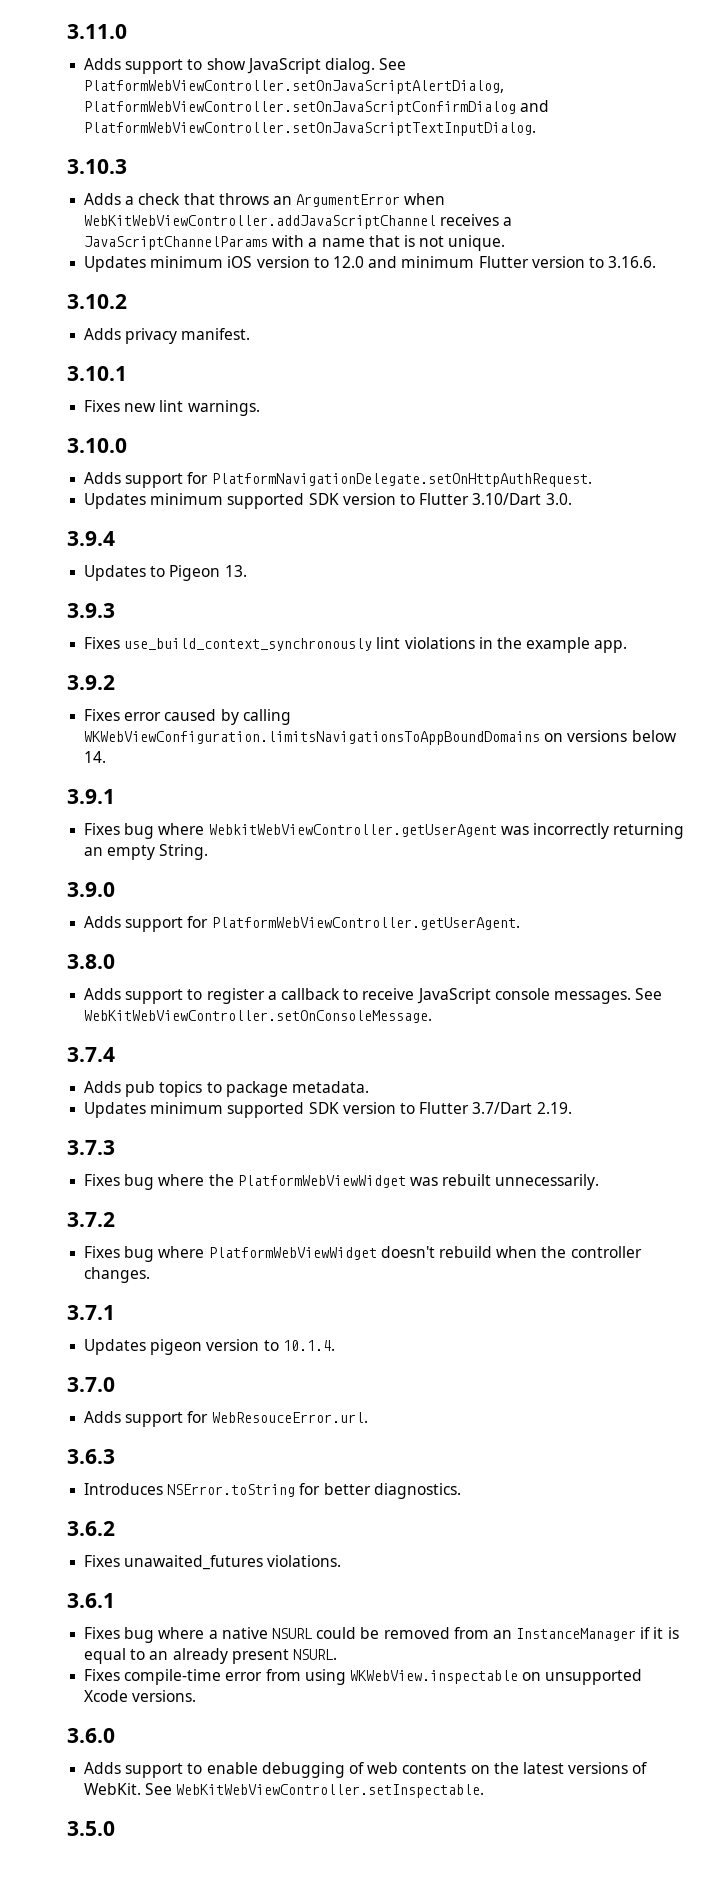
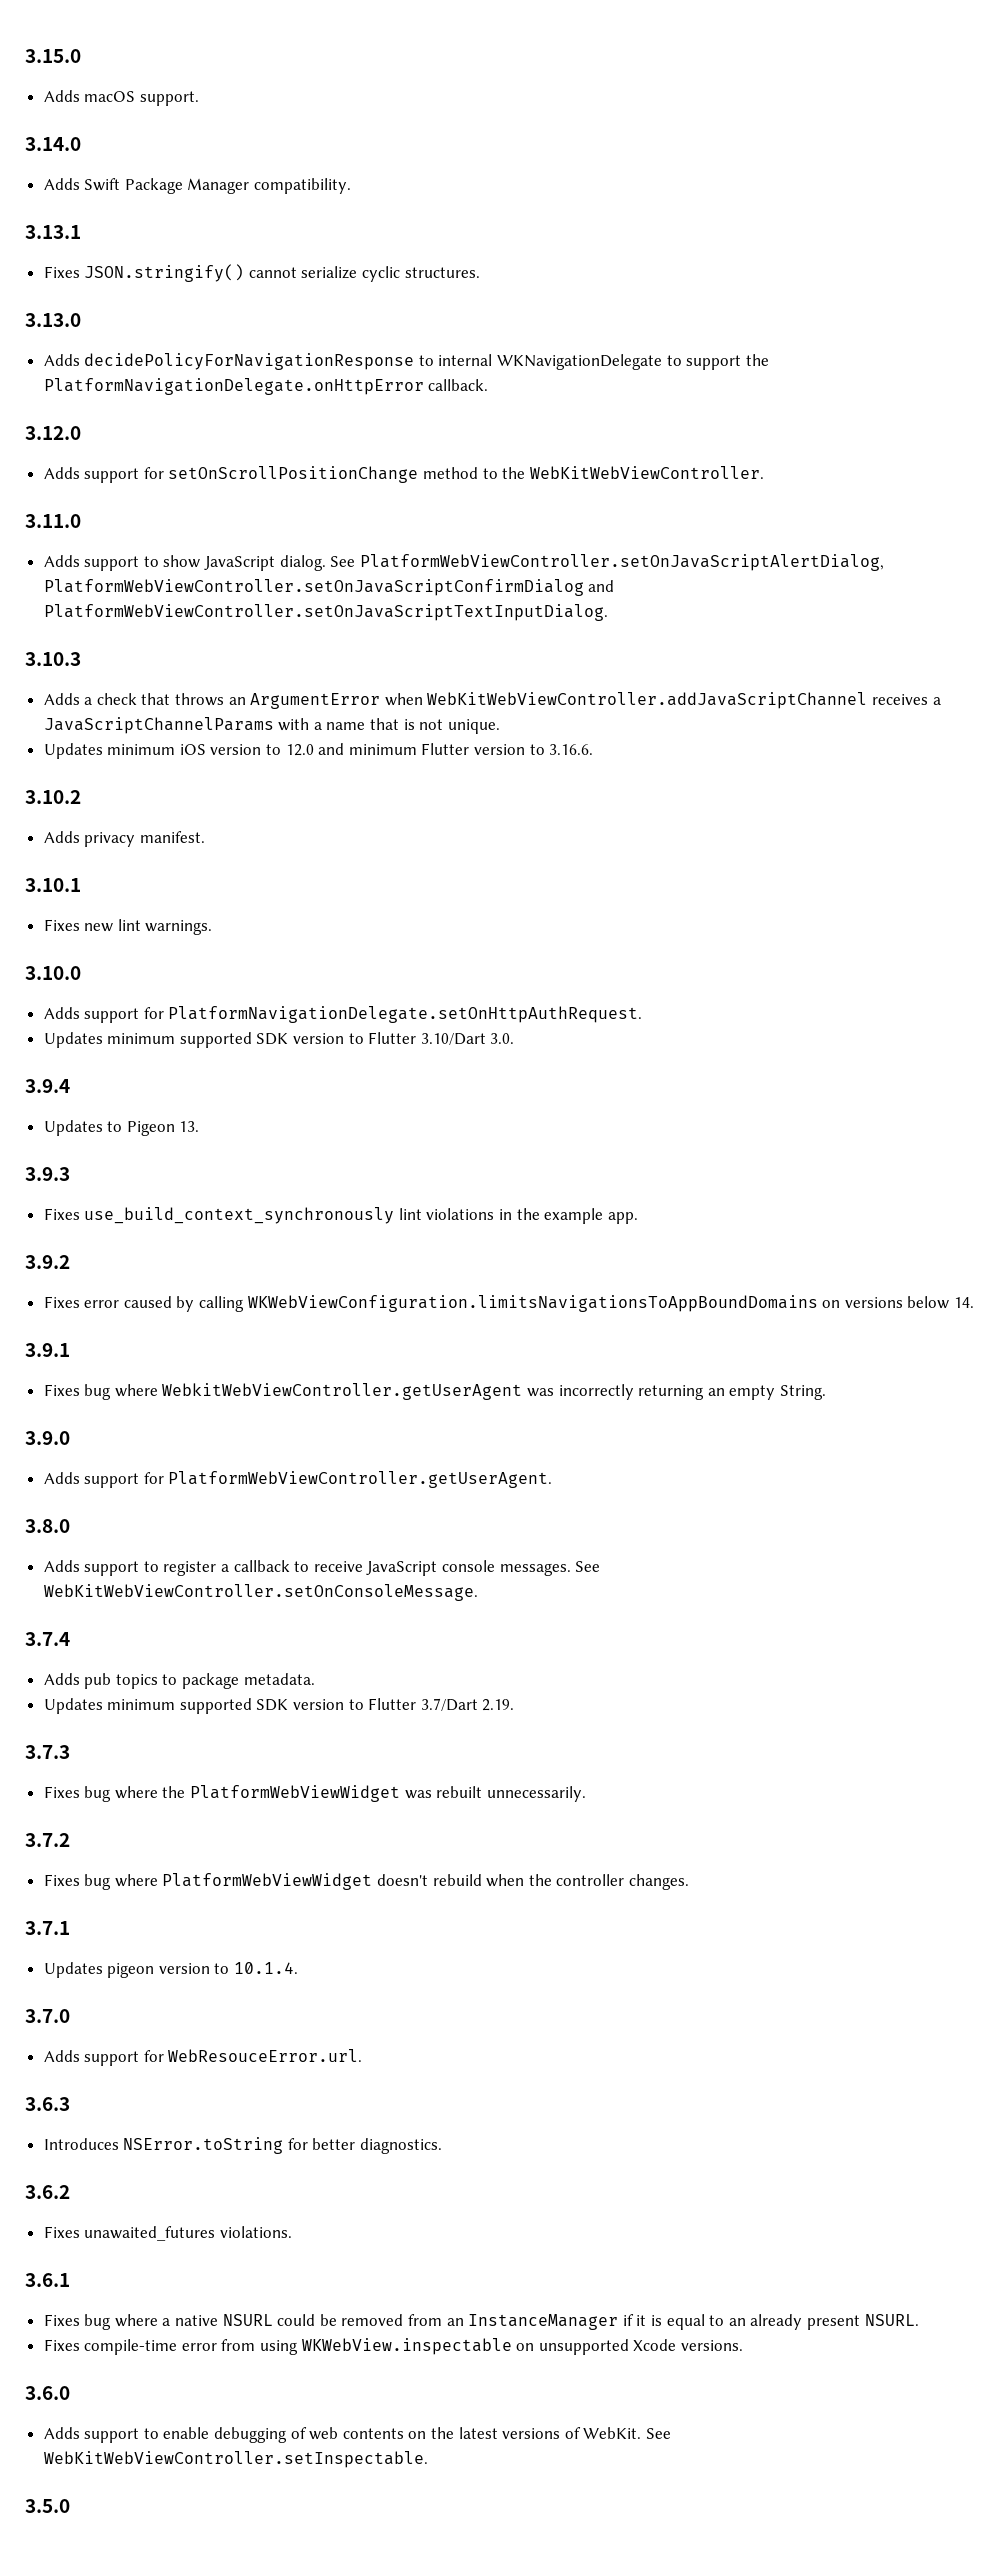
+ 3.15.0
+ Adds macOS support.
+ 3.14.0
+ Adds Swift Package Manager compatibility.
+ 3.13.1
+ Fixes JSON.stringify() cannot serialize cyclic structures.
+ 3.13.0
+ Adds decidePolicyForNavigationResponse to internal WKNavigationDelegate to support the PlatformNavigationDelegate.onHttpError callback.
+ 3.12.0
+ Adds support for setOnScrollPositionChange method to the WebKitWebViewController.

